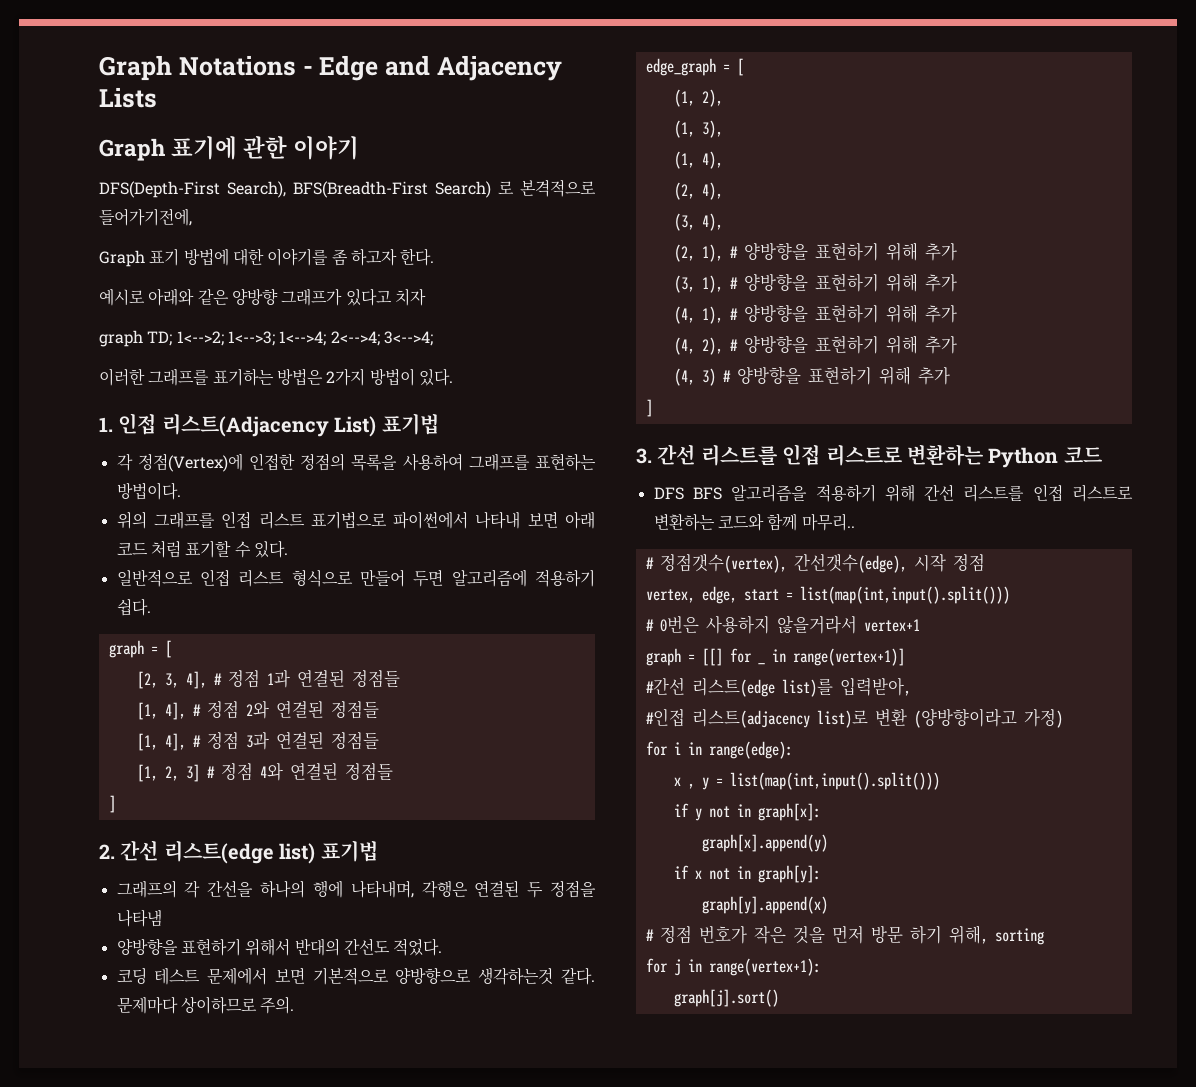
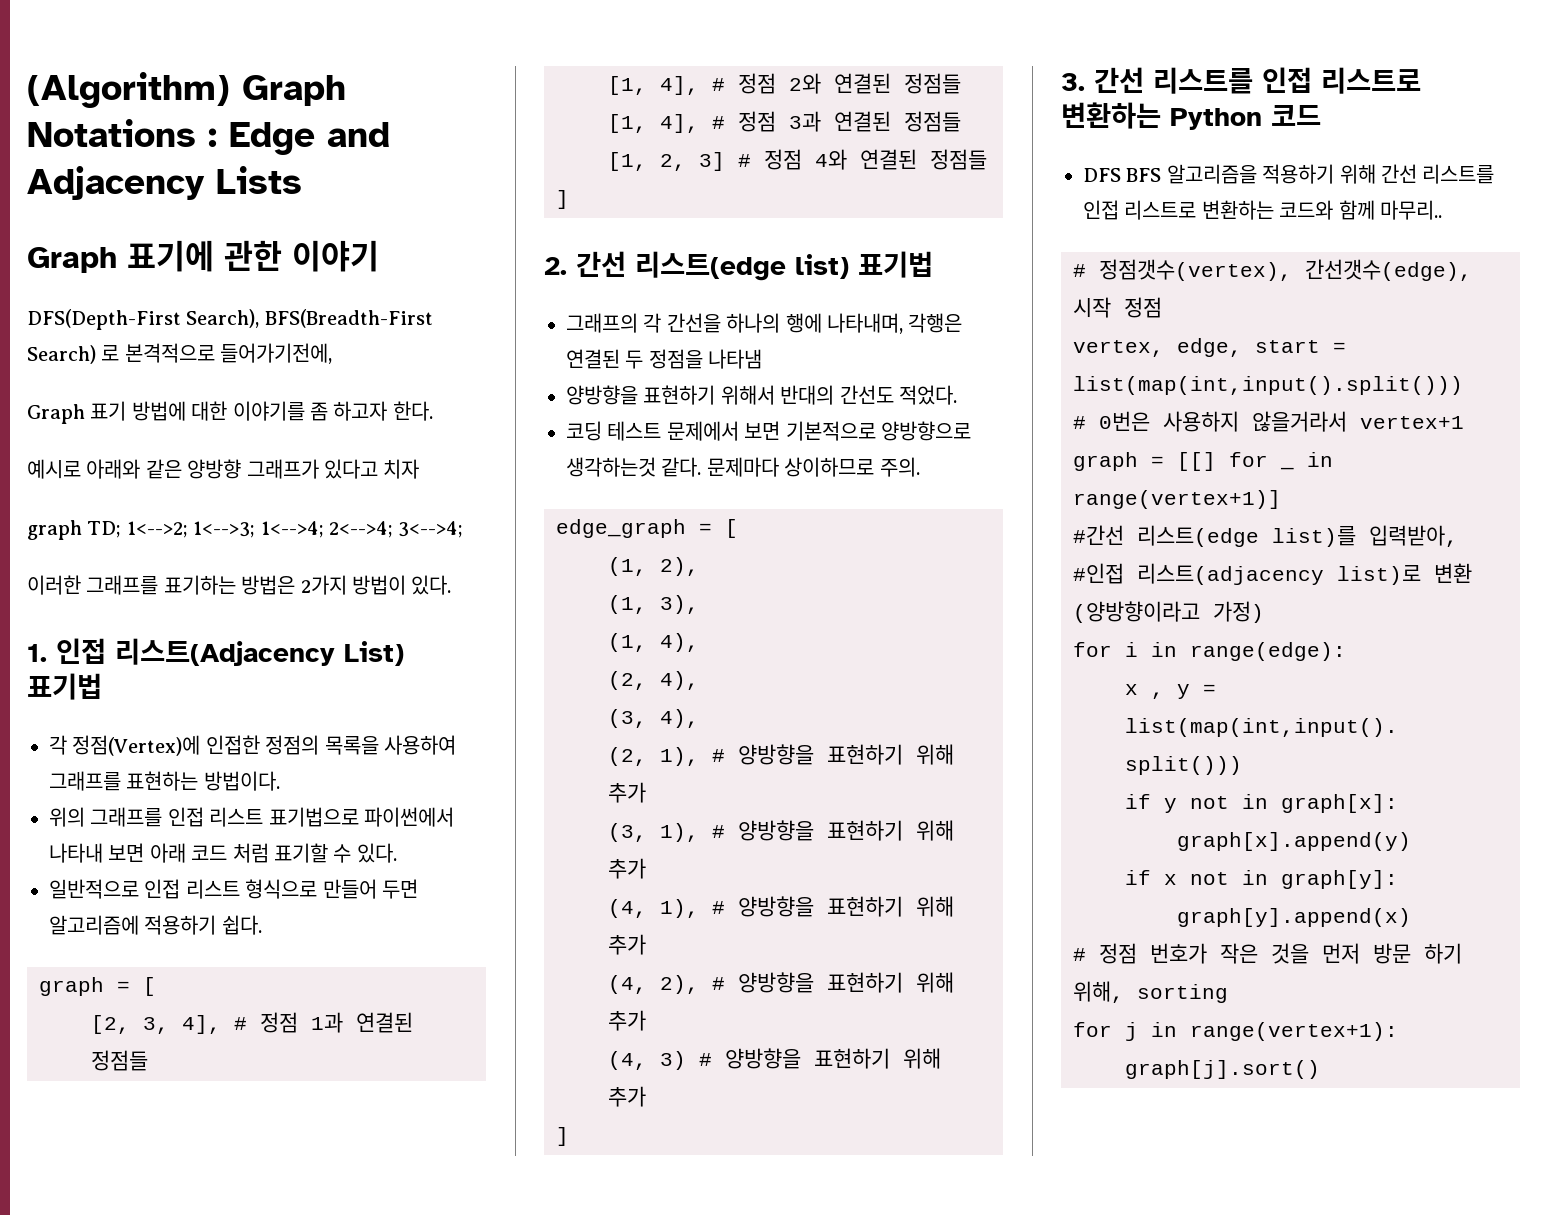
- Graph Notations - Edge and Adjacency Lists
+ (Algorithm) Graph Notations : Edge and Adjacency Lists

